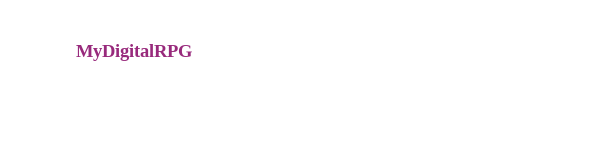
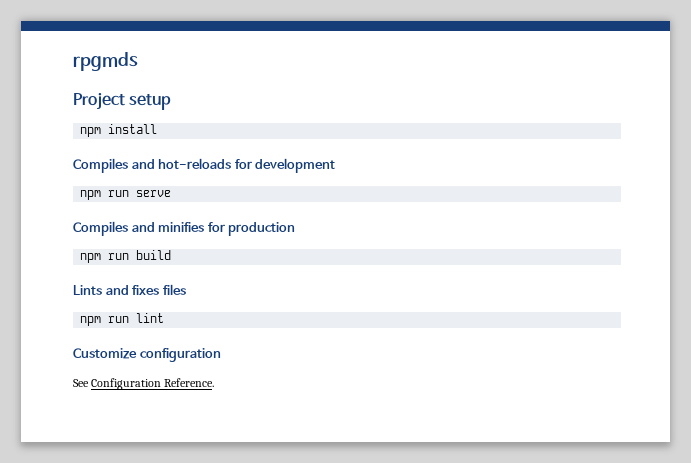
- MyDigitalRPG
+ rpgmds
+ Project setup
+ npm install
+ Compiles and hot-reloads for development
+ npm run serve
+ Compiles and minifies for production
+ npm run build
+ Lints and fixes files
+ npm run lint
+ Customize configuration
+ See Configuration Reference.

